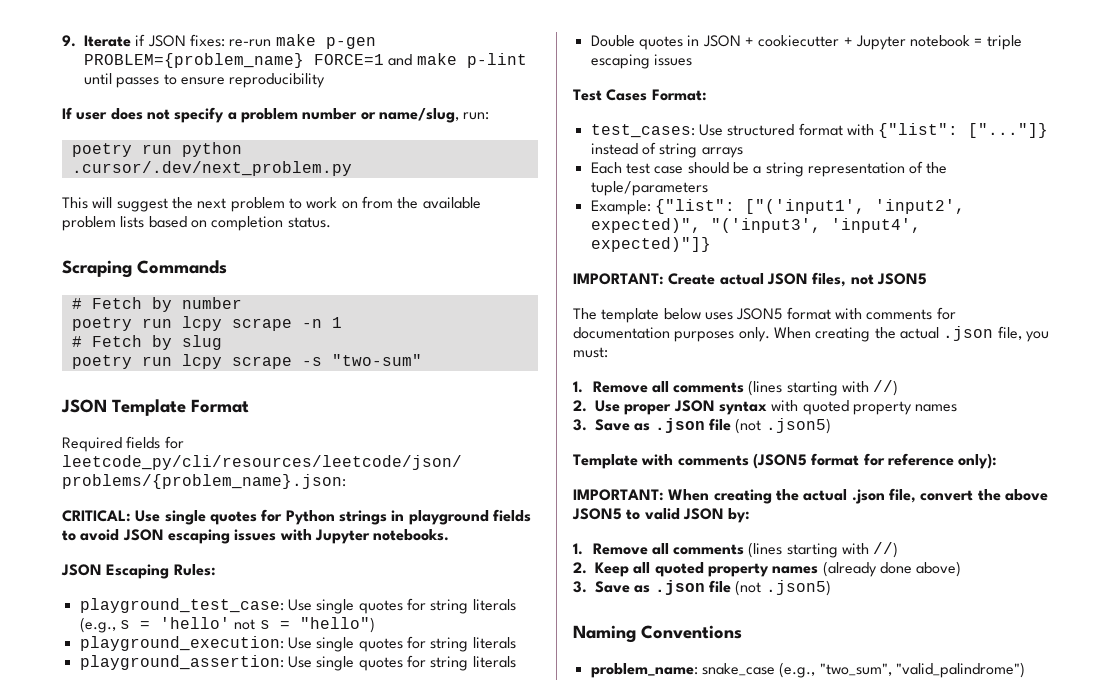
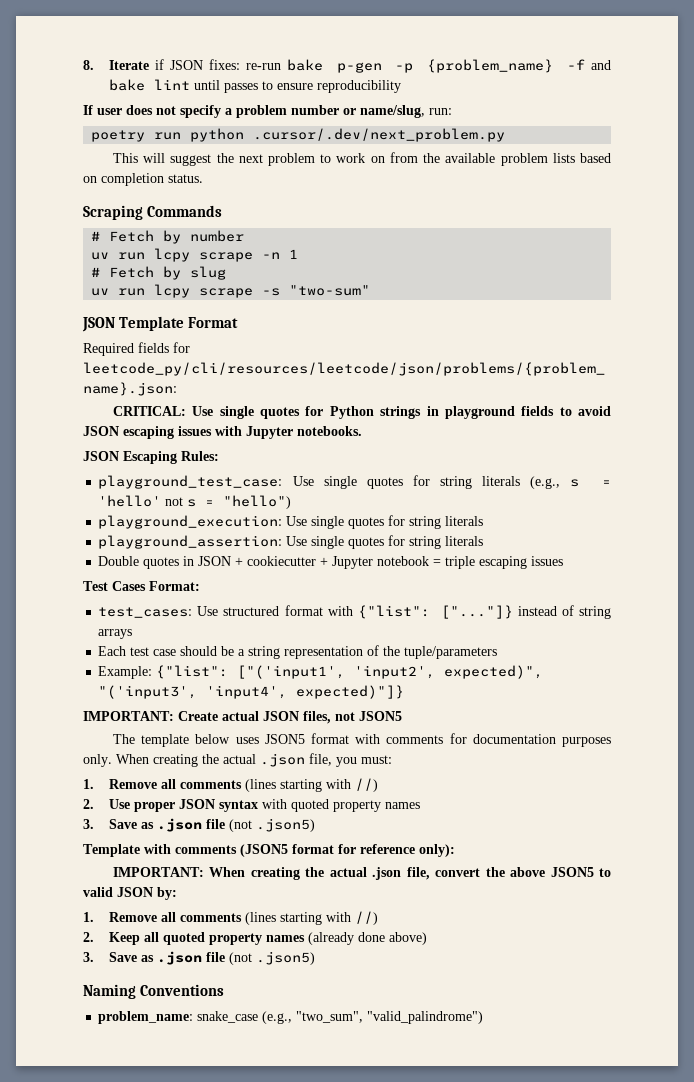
- 9. Iterate if JSON fixes: re-run make p-gen PROBLEM={problem_name} FORCE=1 and make p-lint until passes to ensure reproducibility
+ 8. Iterate if JSON fixes: re-run bake p-gen -p {problem_name} -f and bake lint until passes to ensure reproducibility
- poetry run lcpy scrape -n 1
+ uv run lcpy scrape -n 1
- poetry run lcpy scrape -s "two-sum"
+ uv run lcpy scrape -s "two-sum"

